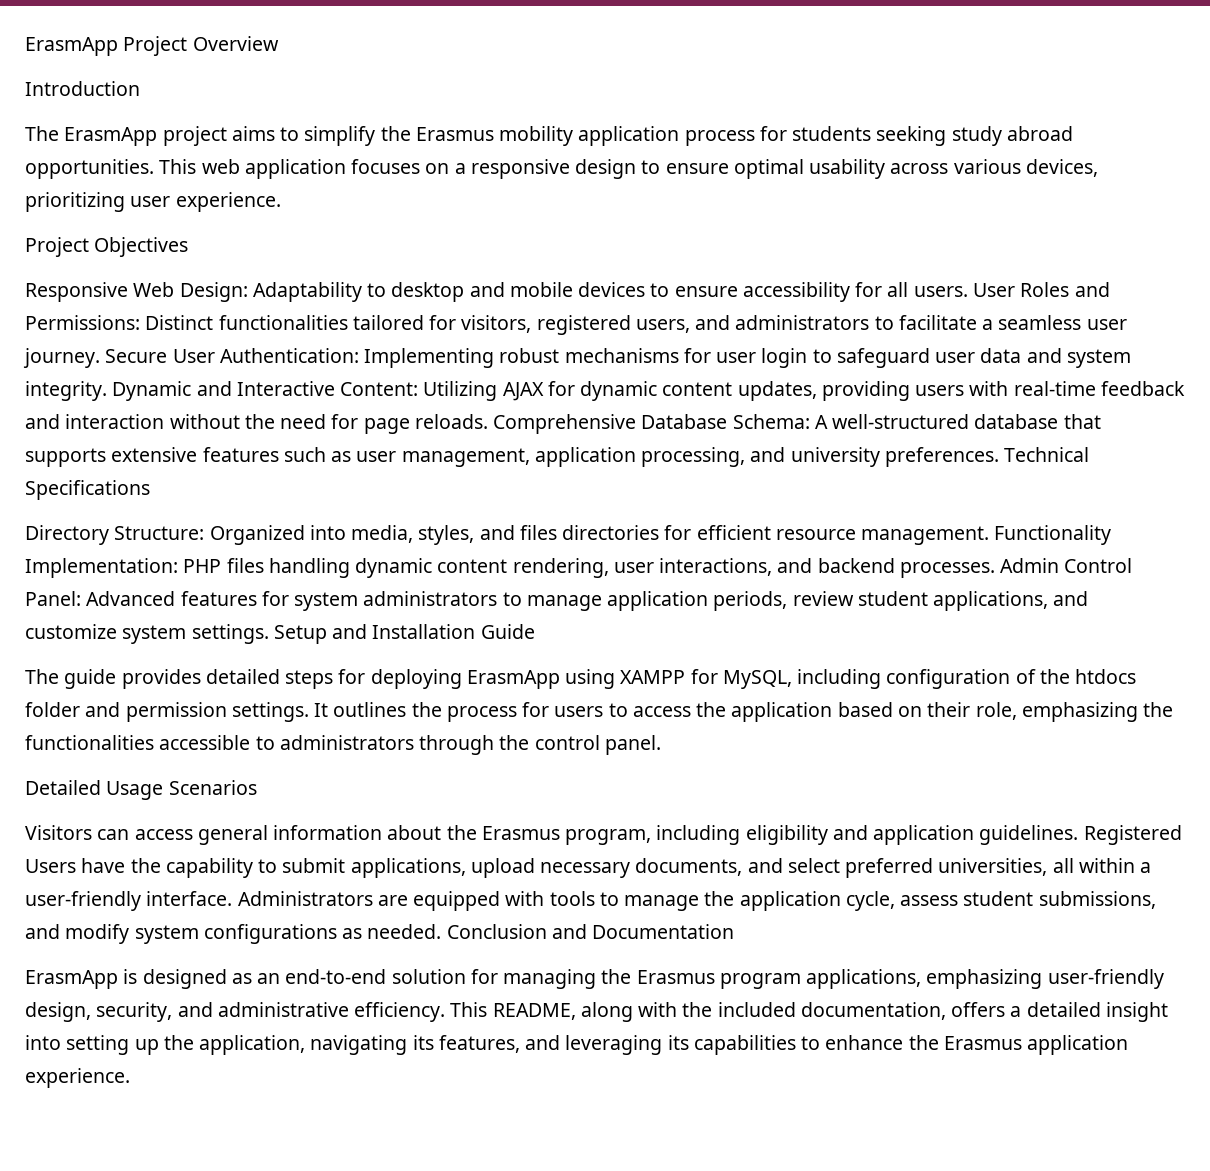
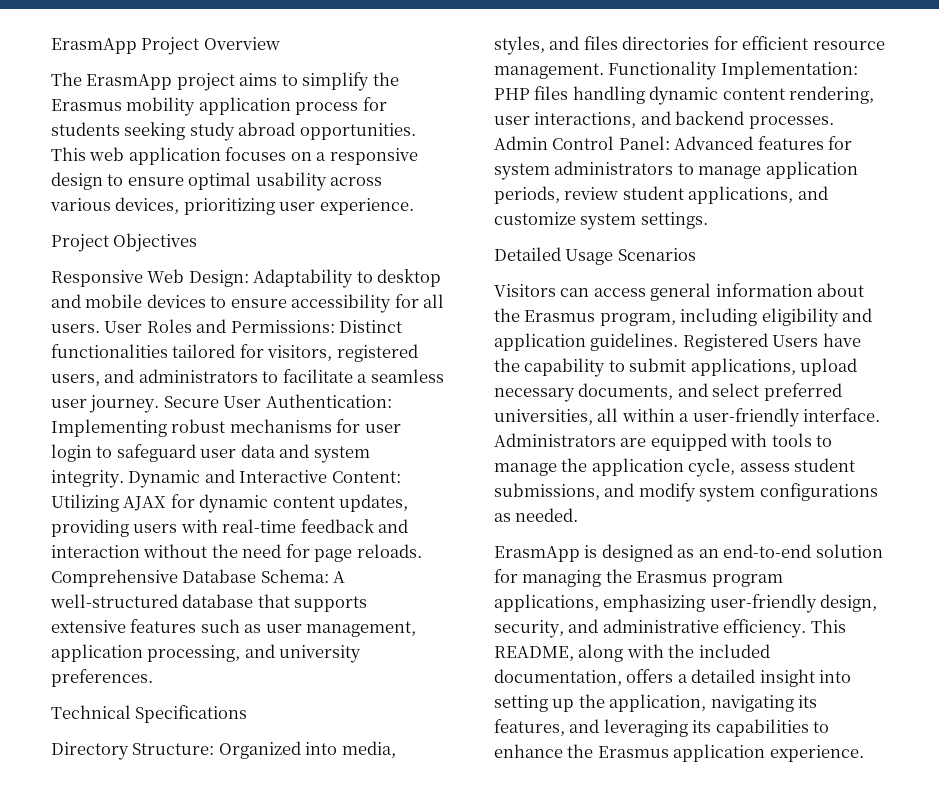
- Introduction
- Comprehensive Database Schema: A well-structured database that supports extensive features such as user management, application processing, and university preferences. Technical Specifications
+ Comprehensive Database Schema: A well-structured database that supports extensive features such as user management, application processing, and university preferences.
+ Technical Specifications
- Setup and Installation Guide
- The guide provides detailed steps for deploying ErasmApp using XAMPP for MySQL, including configuration of the htdocs folder and permission settings. It outlines the process for users to access the application based on their role, emphasizing the functionalities accessible to administrators through the control panel.
- Conclusion and Documentation

